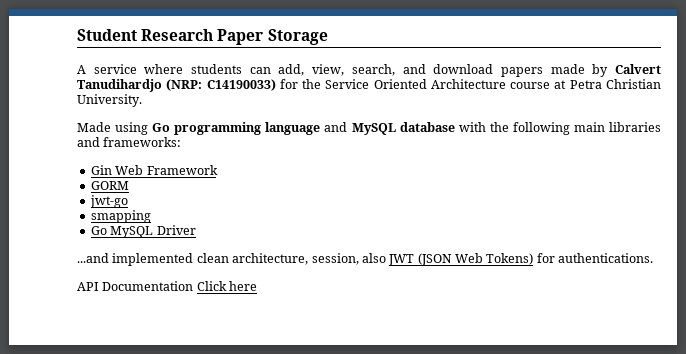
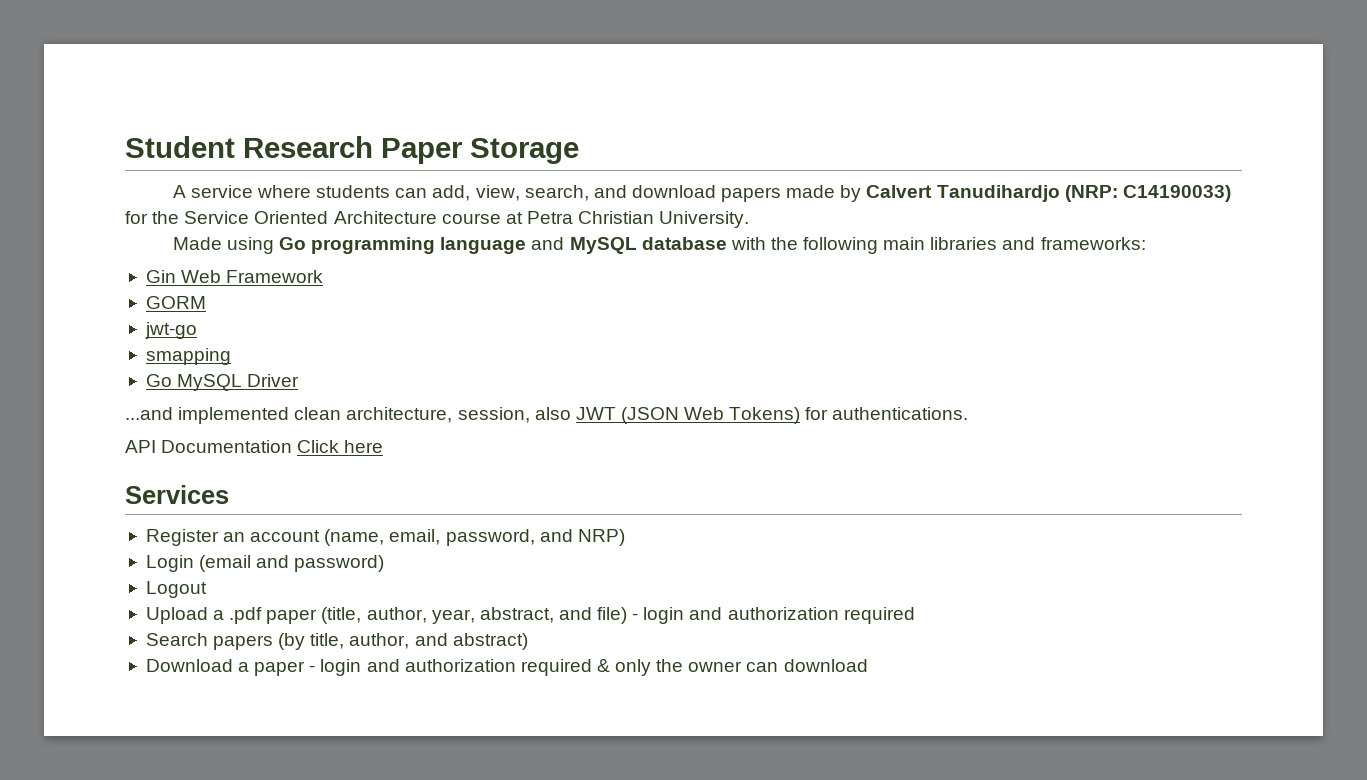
+ Services
+ Register an account (name, email, password, and NRP)
+ Login (email and password)
+ Logout
+ Upload a .pdf paper (title, author, year, abstract, and file) - login and authorization required
+ Search papers (by title, author, and abstract)
+ Download a paper - login and authorization required & only the owner can download

